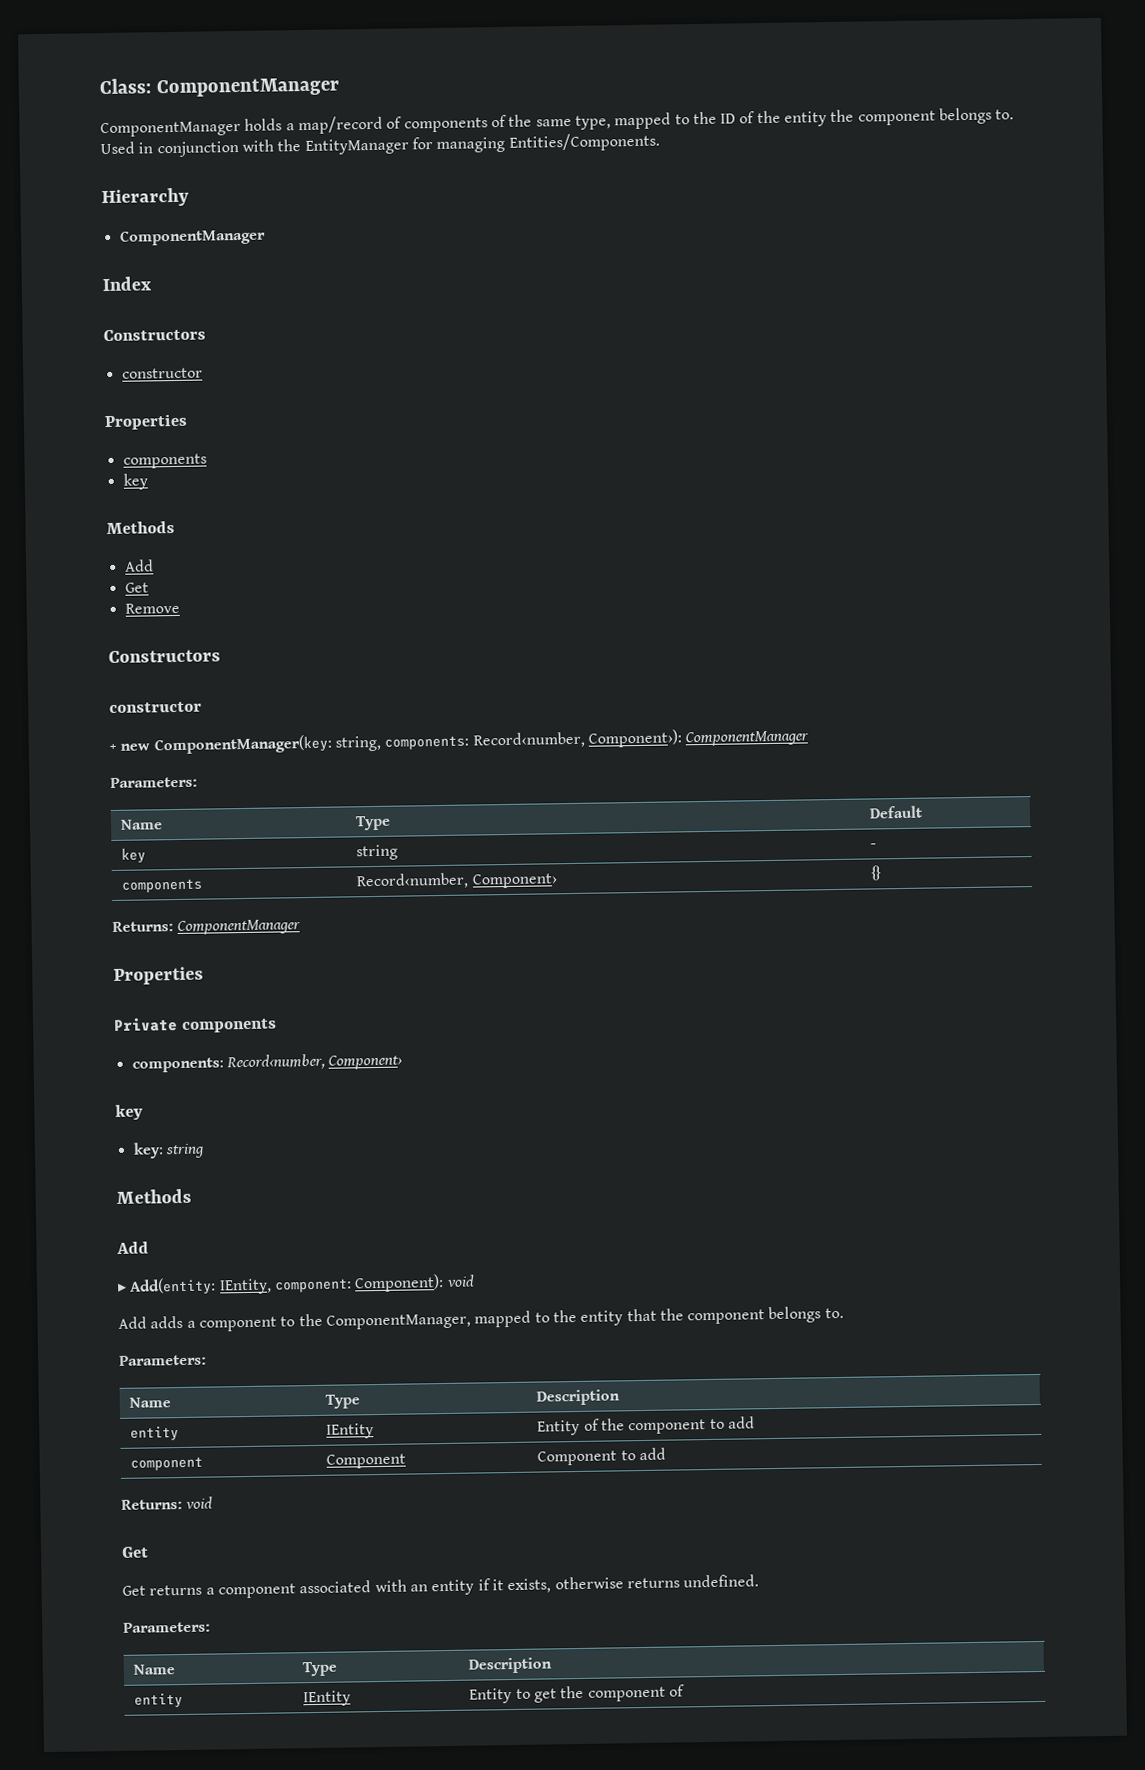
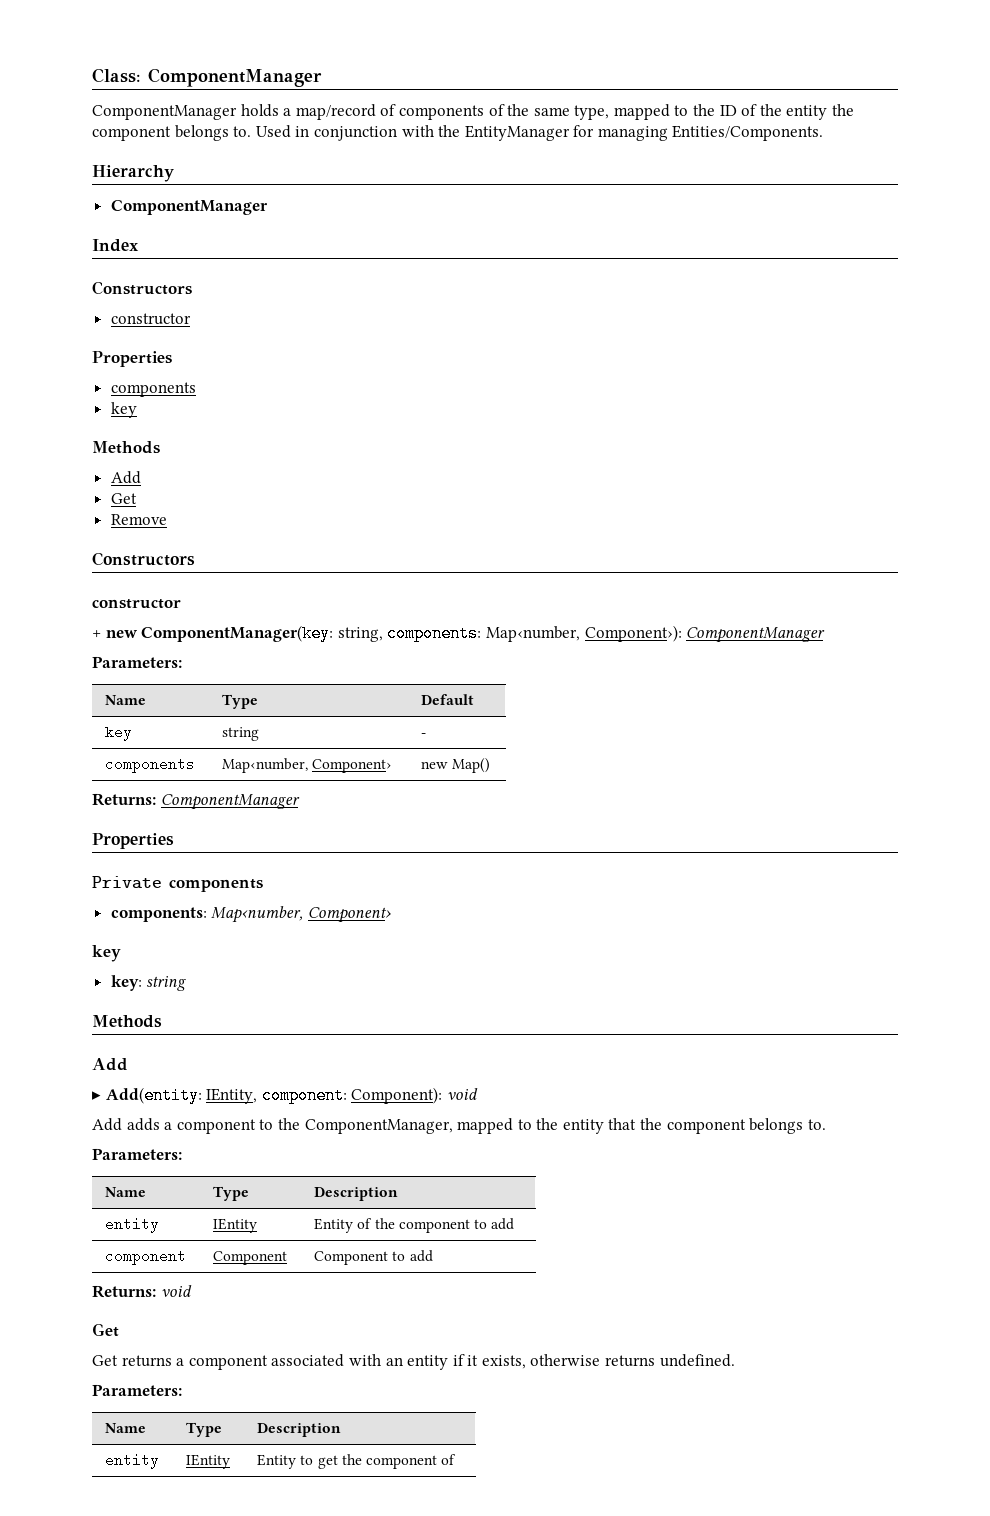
- + new ComponentManager(key: string, components: Record‹number, Component›): ComponentManager
+ + new ComponentManager(key: string, components: Map‹number, Component›): ComponentManager
- components | Record‹number, Component› | {}
+ components | Map‹number, Component› | new Map()
- components: Record‹number, Component›
+ components: Map‹number, Component›

